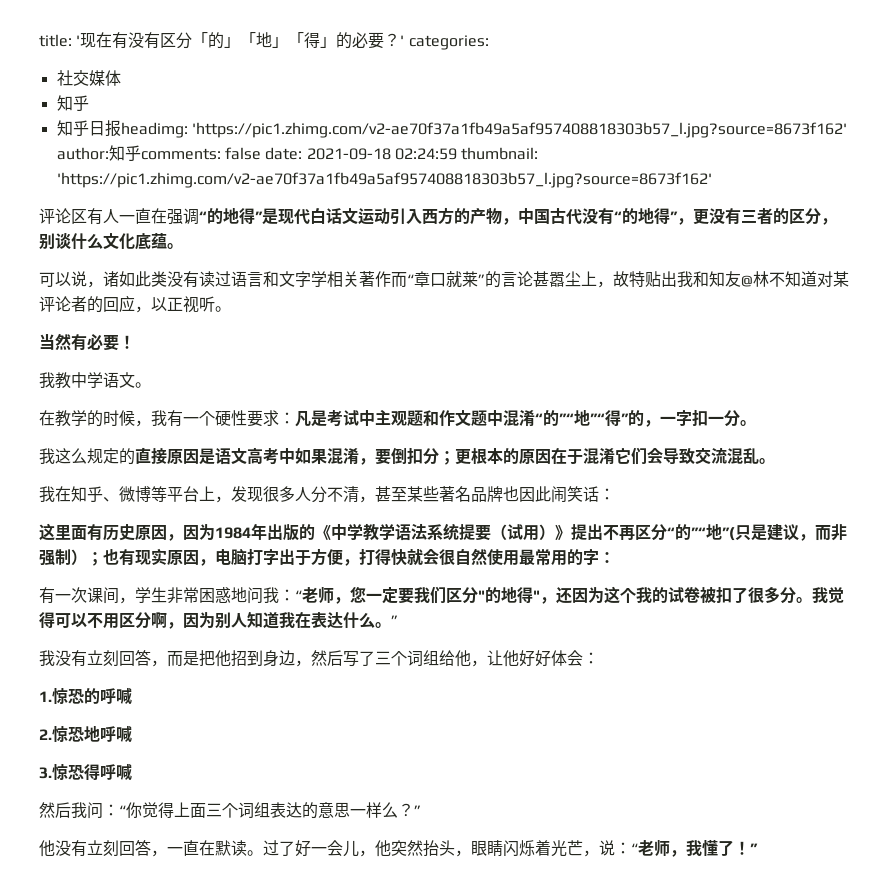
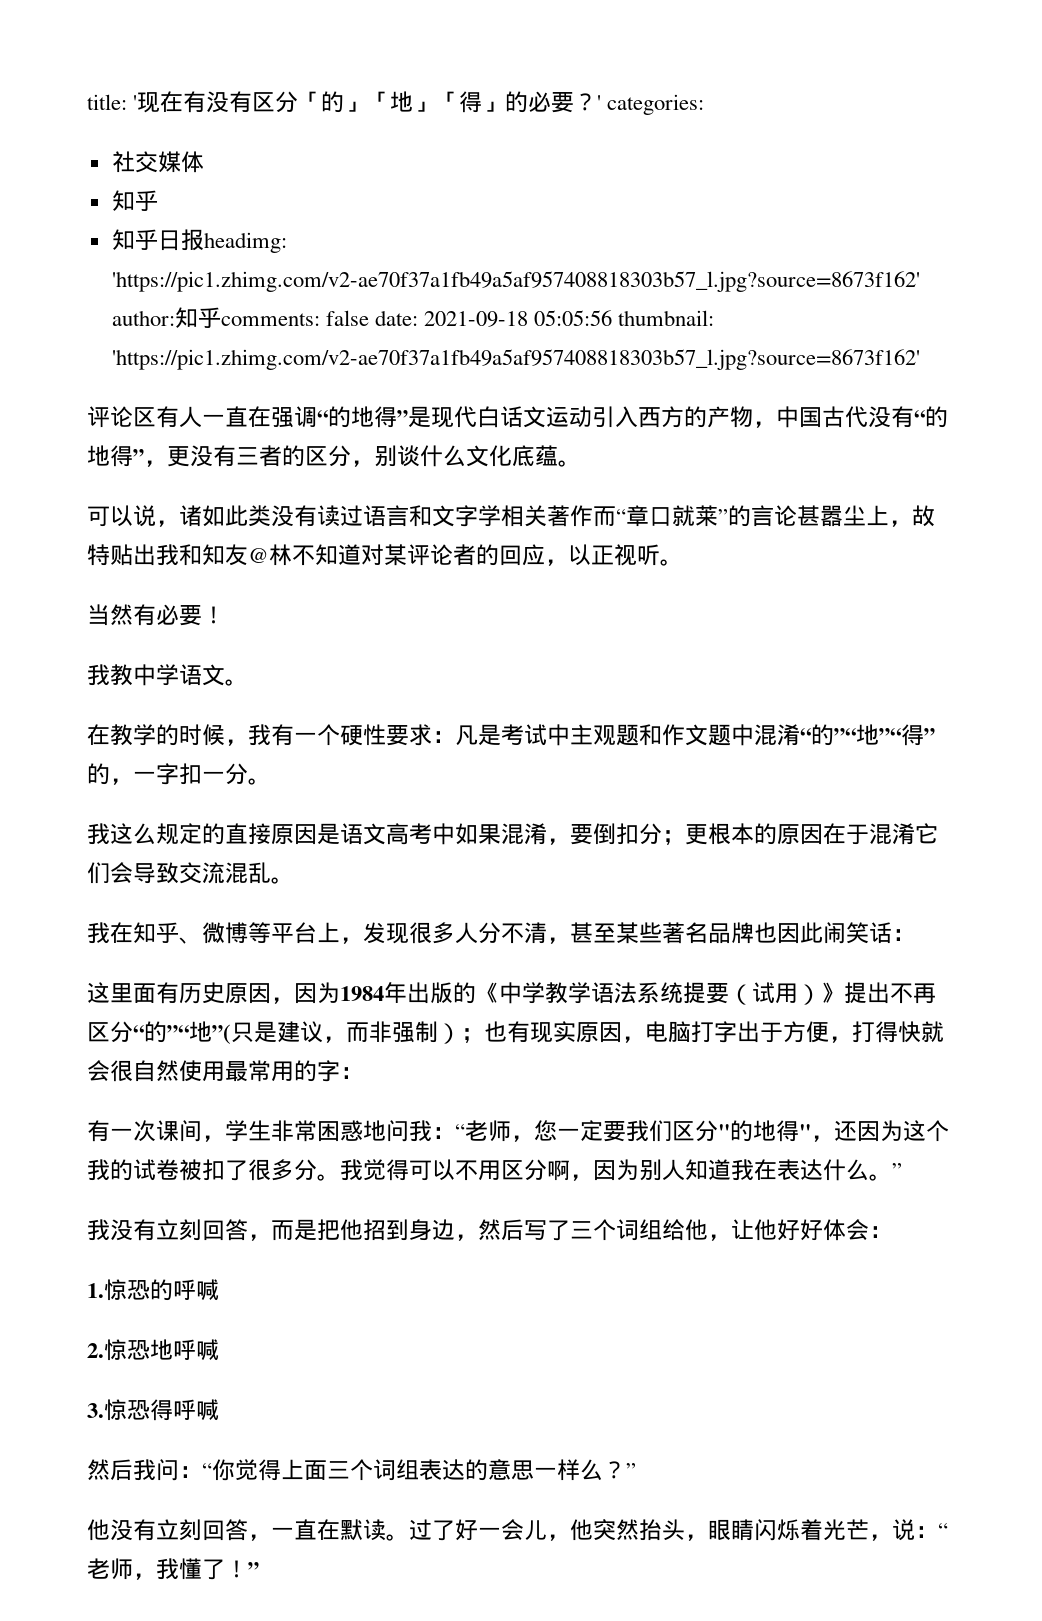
- 知乎日报headimg: 'https://pic1.zhimg.com/v2-ae70f37a1fb49a5af957408818303b57_l.jpg?source=8673f162' author:知乎comments: false date: 2021-09-18 02:24:59 thumbnail: 'https://pic1.zhimg.com/v2-ae70f37a1fb49a5af957408818303b57_l.jpg?source=8673f162'
+ 知乎日报headimg: 'https://pic1.zhimg.com/v2-ae70f37a1fb49a5af957408818303b57_l.jpg?source=8673f162' author:知乎comments: false date: 2021-09-18 05:05:56 thumbnail: 'https://pic1.zhimg.com/v2-ae70f37a1fb49a5af957408818303b57_l.jpg?source=8673f162'

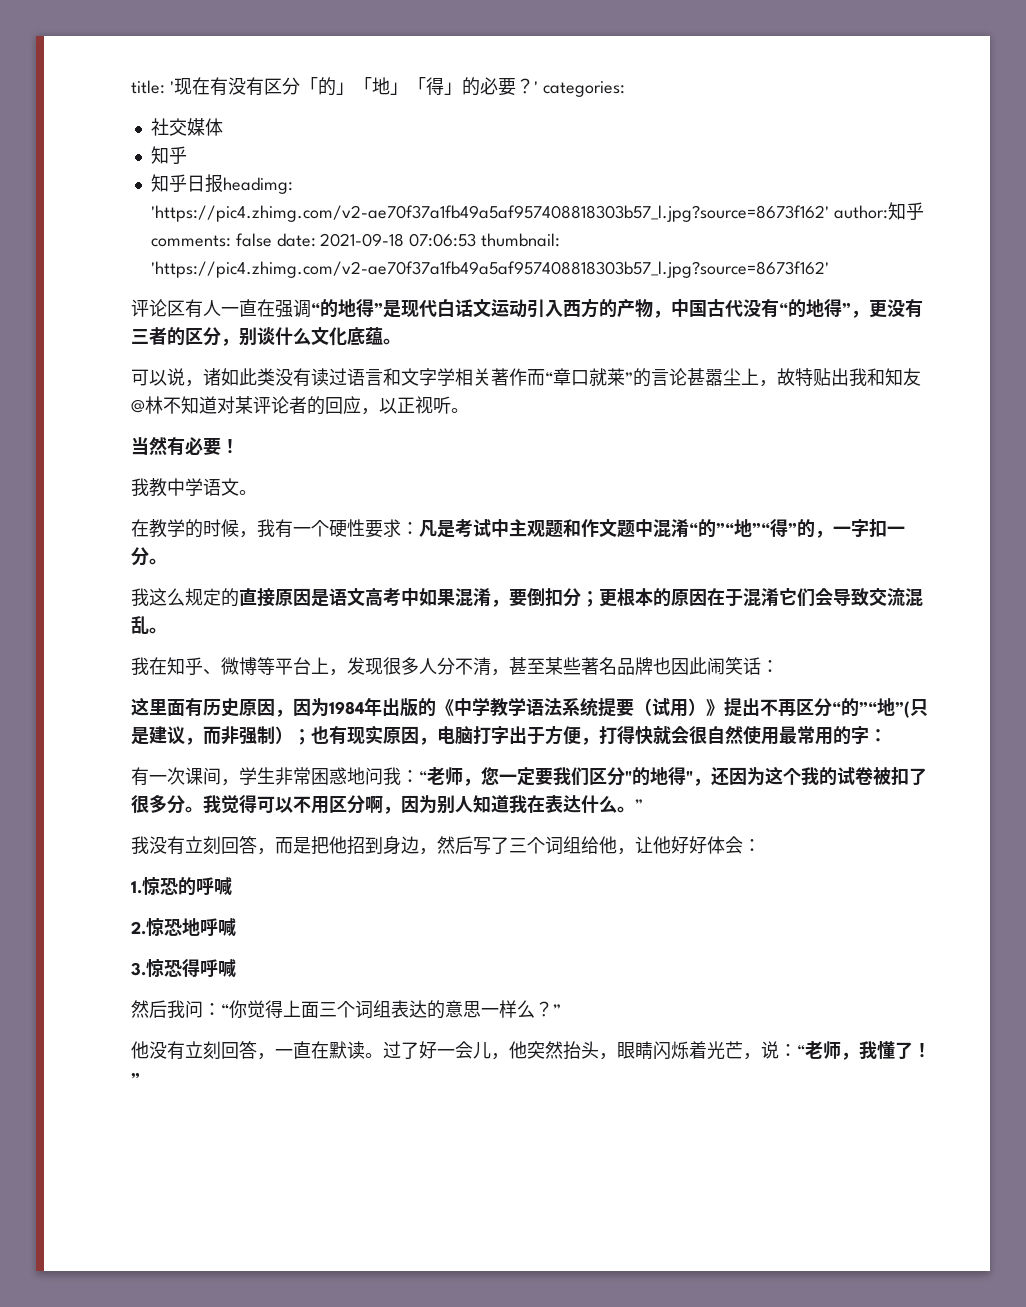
- 知乎日报headimg: 'https://pic1.zhimg.com/v2-ae70f37a1fb49a5af957408818303b57_l.jpg?source=8673f162' author:知乎comments: false date: 2021-09-18 05:05:56 thumbnail: 'https://pic1.zhimg.com/v2-ae70f37a1fb49a5af957408818303b57_l.jpg?source=8673f162'
+ 知乎日报headimg: 'https://pic4.zhimg.com/v2-ae70f37a1fb49a5af957408818303b57_l.jpg?source=8673f162' author:知乎comments: false date: 2021-09-18 07:06:53 thumbnail: 'https://pic4.zhimg.com/v2-ae70f37a1fb49a5af957408818303b57_l.jpg?source=8673f162'

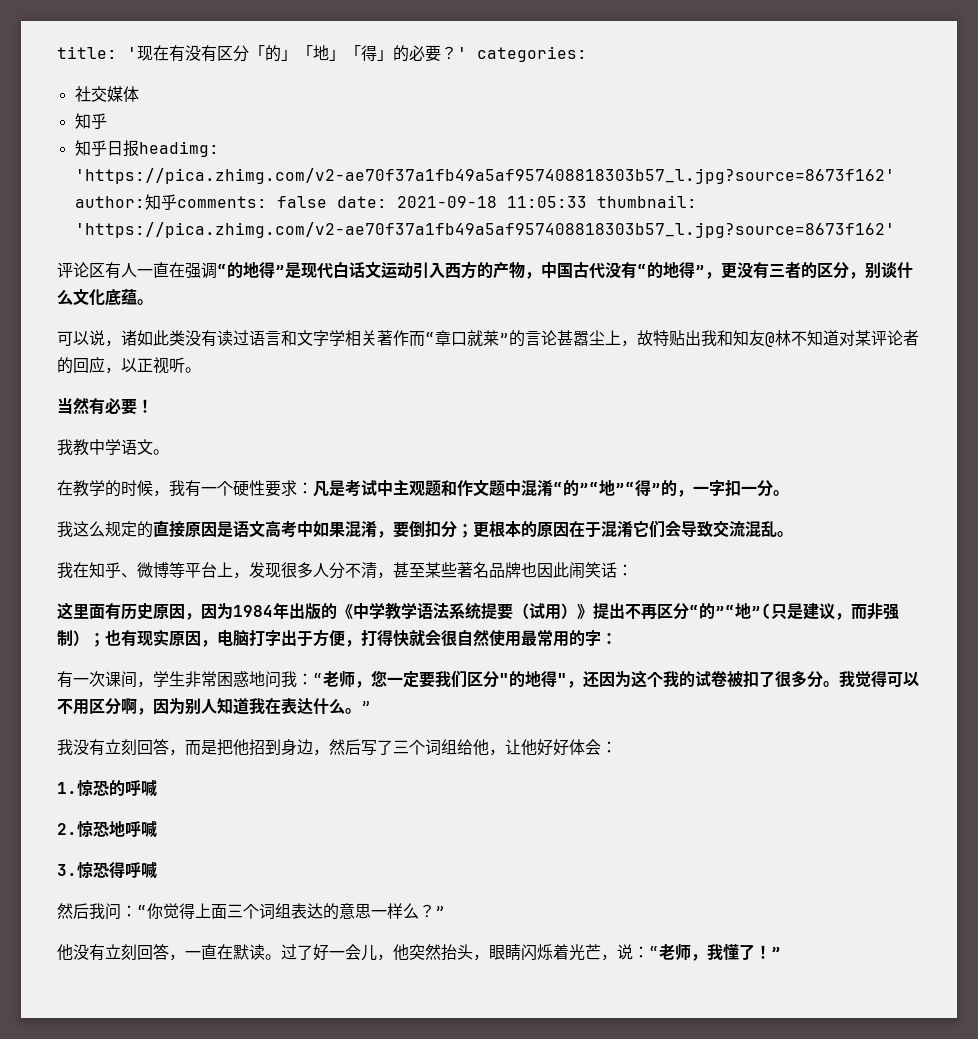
- 知乎日报headimg: 'https://pic4.zhimg.com/v2-ae70f37a1fb49a5af957408818303b57_l.jpg?source=8673f162' author:知乎comments: false date: 2021-09-18 07:06:53 thumbnail: 'https://pic4.zhimg.com/v2-ae70f37a1fb49a5af957408818303b57_l.jpg?source=8673f162'
+ 知乎日报headimg: 'https://pica.zhimg.com/v2-ae70f37a1fb49a5af957408818303b57_l.jpg?source=8673f162' author:知乎comments: false date: 2021-09-18 11:05:33 thumbnail: 'https://pica.zhimg.com/v2-ae70f37a1fb49a5af957408818303b57_l.jpg?source=8673f162'

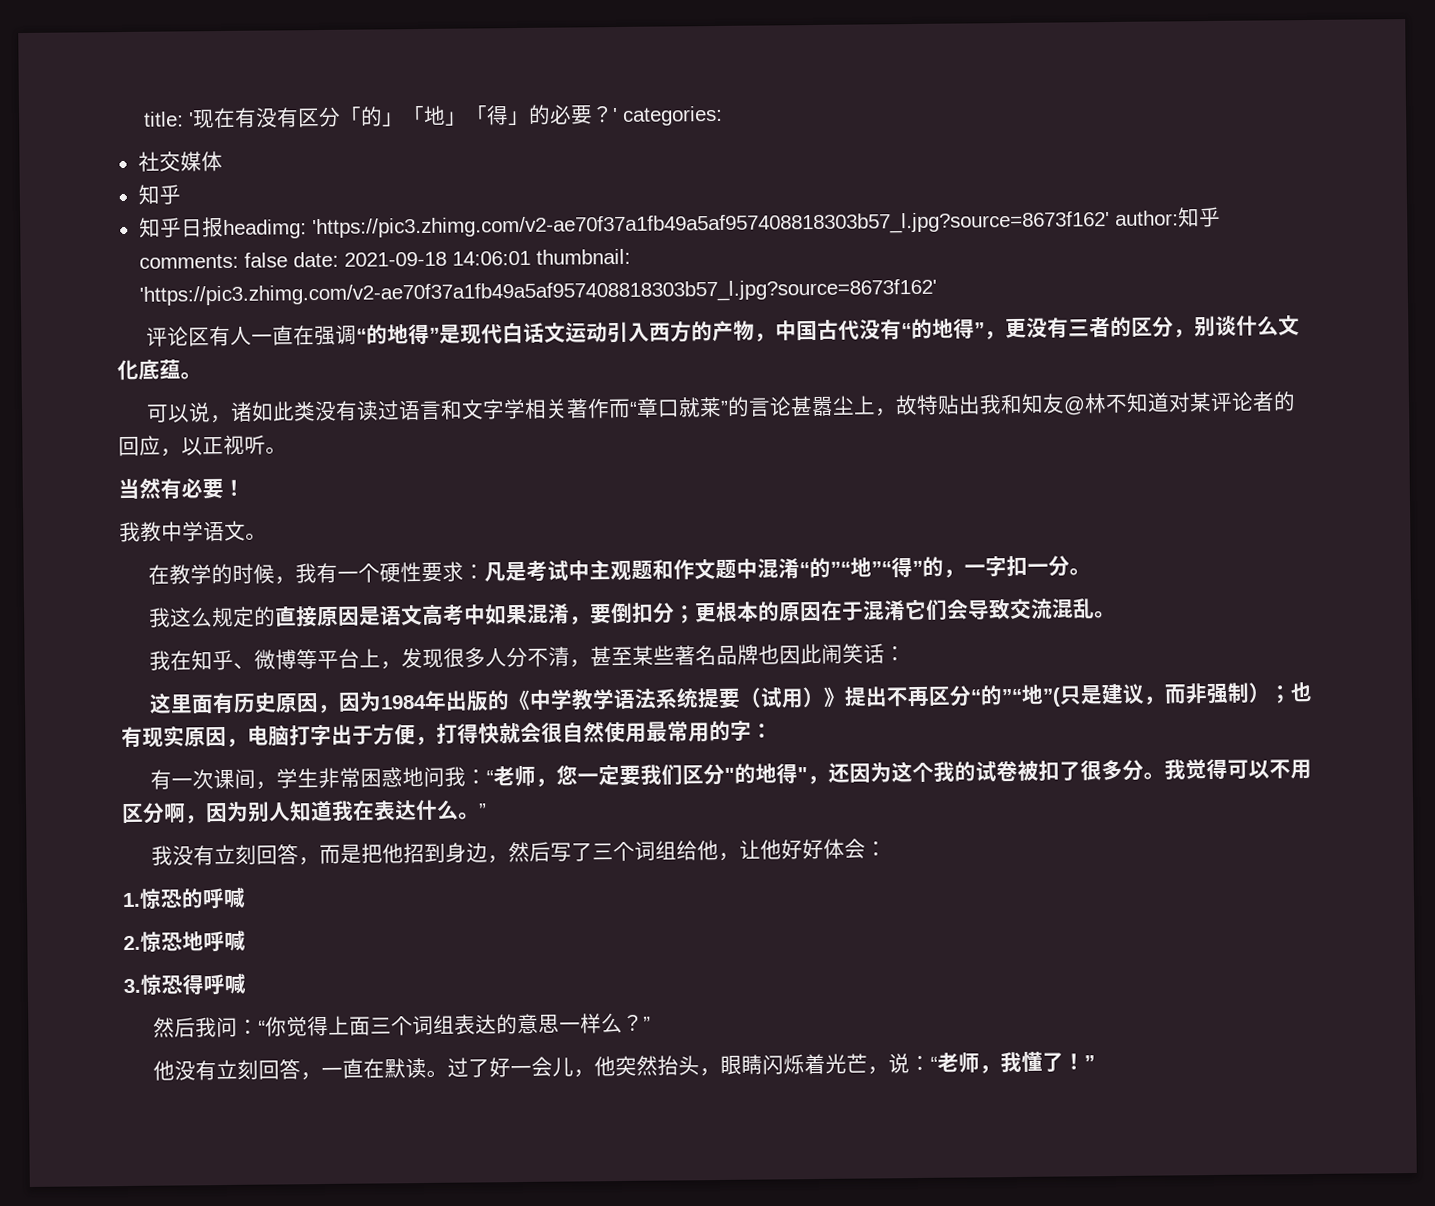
- 知乎日报headimg: 'https://pica.zhimg.com/v2-ae70f37a1fb49a5af957408818303b57_l.jpg?source=8673f162' author:知乎comments: false date: 2021-09-18 11:05:33 thumbnail: 'https://pica.zhimg.com/v2-ae70f37a1fb49a5af957408818303b57_l.jpg?source=8673f162'
+ 知乎日报headimg: 'https://pic3.zhimg.com/v2-ae70f37a1fb49a5af957408818303b57_l.jpg?source=8673f162' author:知乎comments: false date: 2021-09-18 14:06:01 thumbnail: 'https://pic3.zhimg.com/v2-ae70f37a1fb49a5af957408818303b57_l.jpg?source=8673f162'

